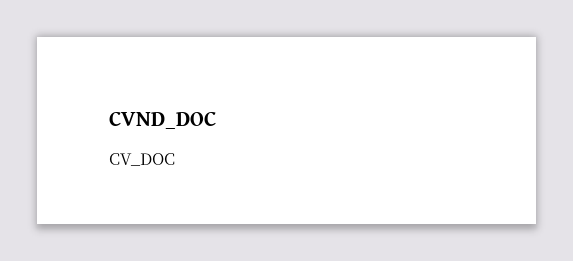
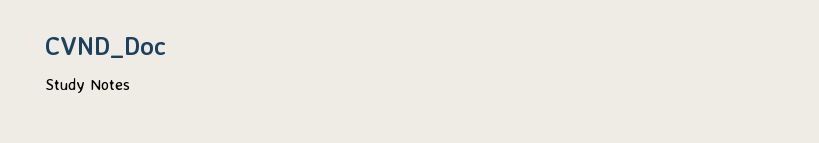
- CVND_DOC
- CV_DOC
+ CVND_Doc
+ Study Notes

